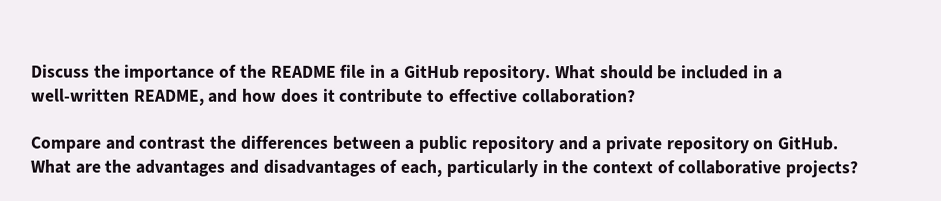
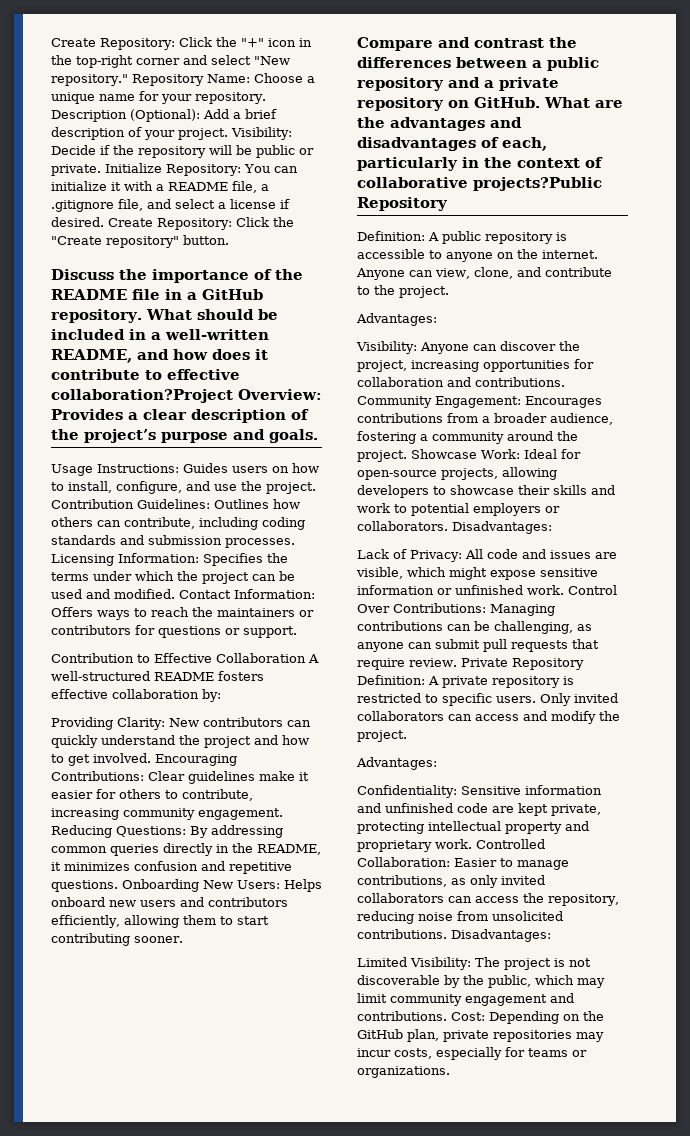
+ Create Repository: Click the "+" icon in the top-right corner and select "New repository." Repository Name: Choose a unique name for your repository. Description (Optional): Add a brief description of your project. Visibility: Decide if the repository will be public or private. Initialize Repository: You can initialize it with a README file, a .gitignore file, and select a license if desired. Create Repository: Click the "Create repository" button.
- What should be included in a well-written README, and how does it contribute to effective collaboration?
+ What should be included in a well-written README, and how does it contribute to effective collaboration?Project Overview: Provides a clear description of the project’s purpose and goals.
+ Usage Instructions: Guides users on how to install, configure, and use the project. Contribution Guidelines: Outlines how others can contribute, including coding standards and submission processes. Licensing Information: Specifies the terms under which the project can be used and modified. Contact Information: Offers ways to reach the maintainers or contributors for questions or support.
+ Contribution to Effective Collaboration A well-structured README fosters effective collaboration by:
+ Providing Clarity: New contributors can quickly understand the project and how to get involved. Encouraging Contributions: Clear guidelines make it easier for others to contribute, increasing community engagement. Reducing Questions: By addressing common queries directly in the README, it minimizes confusion and repetitive questions. Onboarding New Users: Helps onboard new users and contributors efficiently, allowing them to start contributing sooner.
- What are the advantages and disadvantages of each, particularly in the context of collaborative projects?
+ What are the advantages and disadvantages of each, particularly in the context of collaborative projects?Public Repository
+ Definition: A public repository is accessible to anyone on the internet. Anyone can view, clone, and contribute to the project.
+ Advantages:
+ Visibility: Anyone can discover the project, increasing opportunities for collaboration and contributions. Community Engagement: Encourages contributions from a broader audience, fostering a community around the project. Showcase Work: Ideal for open-source projects, allowing developers to showcase their skills and work to potential employers or collaborators. Disadvantages:
+ Lack of Privacy: All code and issues are visible, which might expose sensitive information or unfinished work. Control Over Contributions: Managing contributions can be challenging, as anyone can submit pull requests that require review. Private Repository Definition: A private repository is restricted to specific users. Only invited collaborators can access and modify the project.
+ Advantages:
+ Confidentiality: Sensitive information and unfinished code are kept private, protecting intellectual property and proprietary work. Controlled Collaboration: Easier to manage contributions, as only invited collaborators can access the repository, reducing noise from unsolicited contributions. Disadvantages:
+ Limited Visibility: The project is not discoverable by the public, which may limit community engagement and contributions. Cost: Depending on the GitHub plan, private repositories may incur costs, especially for teams or organizations.

